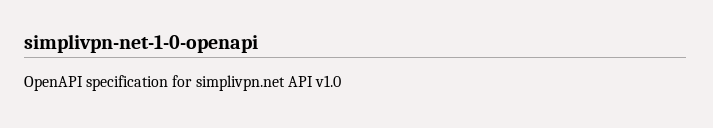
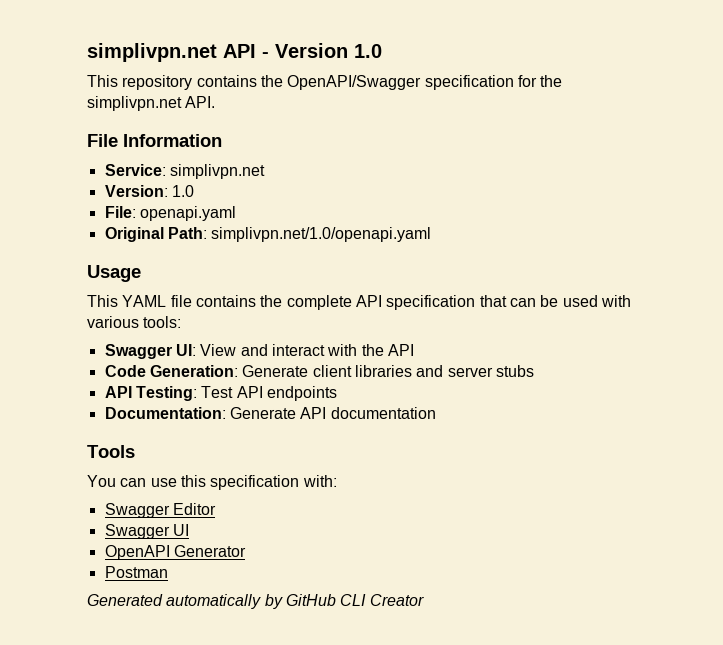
- simplivpn-net-1-0-openapi
- OpenAPI specification for simplivpn.net API v1.0
+ simplivpn.net API - Version 1.0
+ This repository contains the OpenAPI/Swagger specification for the simplivpn.net API.
+ File Information
+ Service: simplivpn.net
+ Version: 1.0
+ File: openapi.yaml
+ Original Path: simplivpn.net/1.0/openapi.yaml
+ Usage
+ This YAML file contains the complete API specification that can be used with various tools:
+ Swagger UI: View and interact with the API
+ Code Generation: Generate client libraries and server stubs
+ API Testing: Test API endpoints
+ Documentation: Generate API documentation
+ Tools
+ You can use this specification with:
+ Swagger Editor
+ Swagger UI
+ OpenAPI Generator
+ Postman
+ Generated automatically by GitHub CLI Creator

